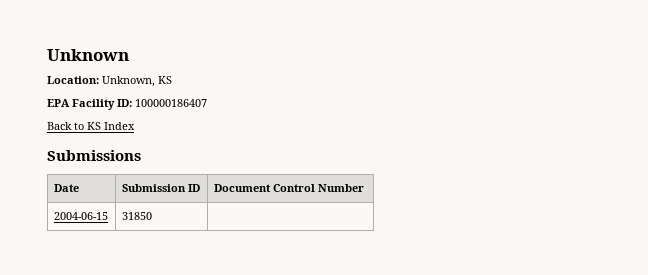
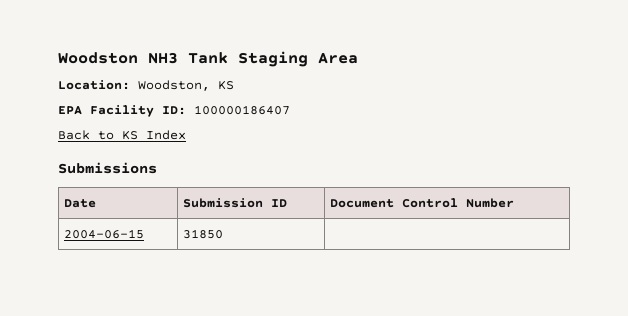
- Unknown
+ Woodston NH3 Tank Staging Area
- Location: Unknown, KS
+ Location: Woodston, KS

